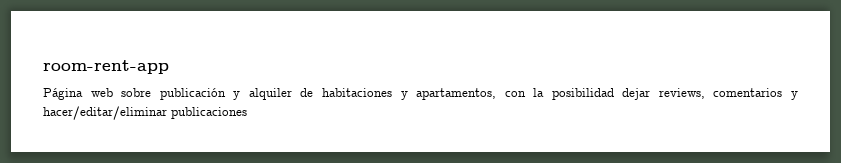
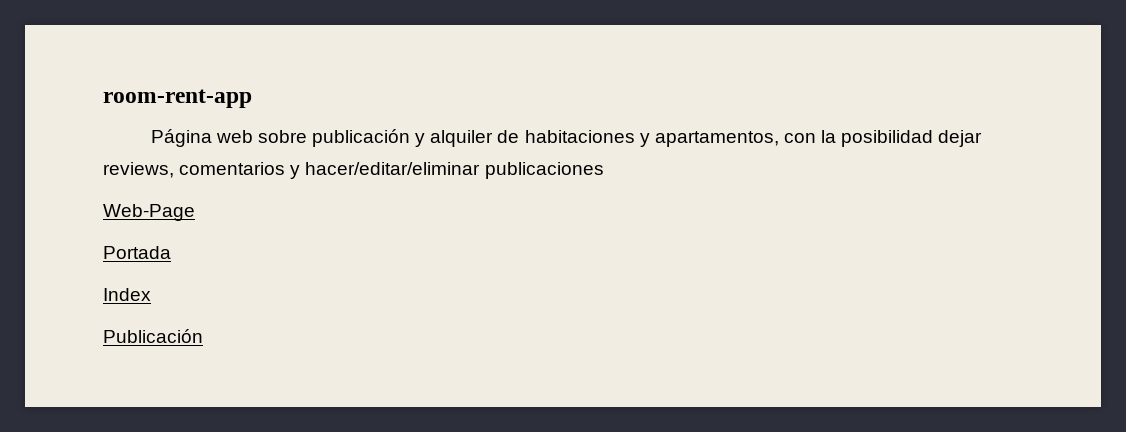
+ Web-Page
+ Portada
+ Index
+ Publicación

